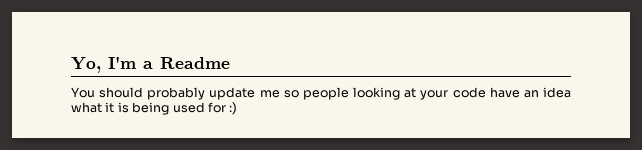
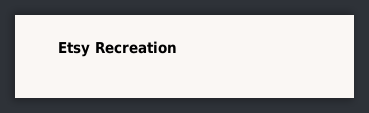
- Yo, I'm a Readme
- You should probably update me so people looking at your code have an idea what it is being used for :)
+ Etsy Recreation

